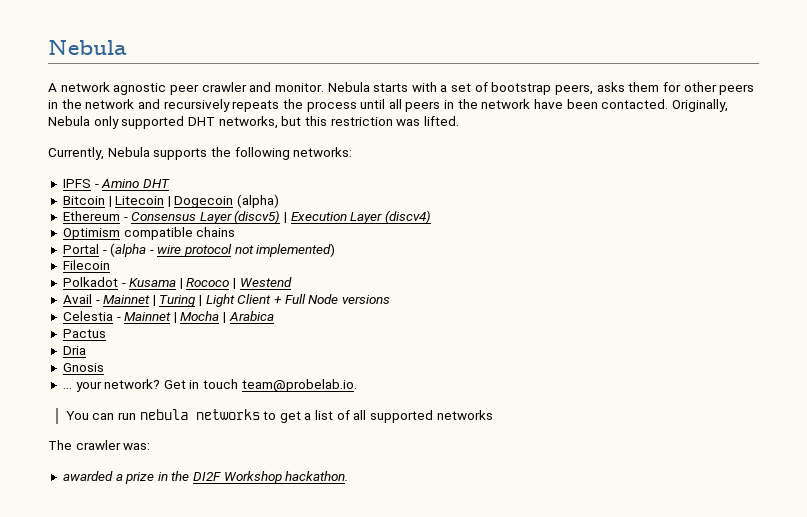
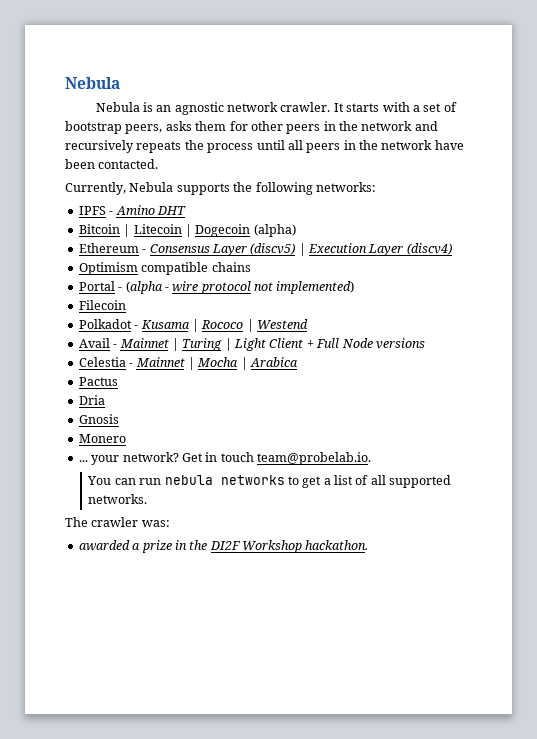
- A network agnostic peer crawler and monitor. Nebula starts with a set of bootstrap peers, asks them for other peers in the network and recursively repeats the process until all peers in the network have been contacted. Originally, Nebula only supported DHT networks, but this restriction was lifted.
+ Nebula is an agnostic network crawler. It starts with a set of bootstrap peers, asks them for other peers in the network and recursively repeats the process until all peers in the network have been contacted.
+ Monero
- You can run nebula networks to get a list of all supported networks
+ You can run nebula networks to get a list of all supported networks.

